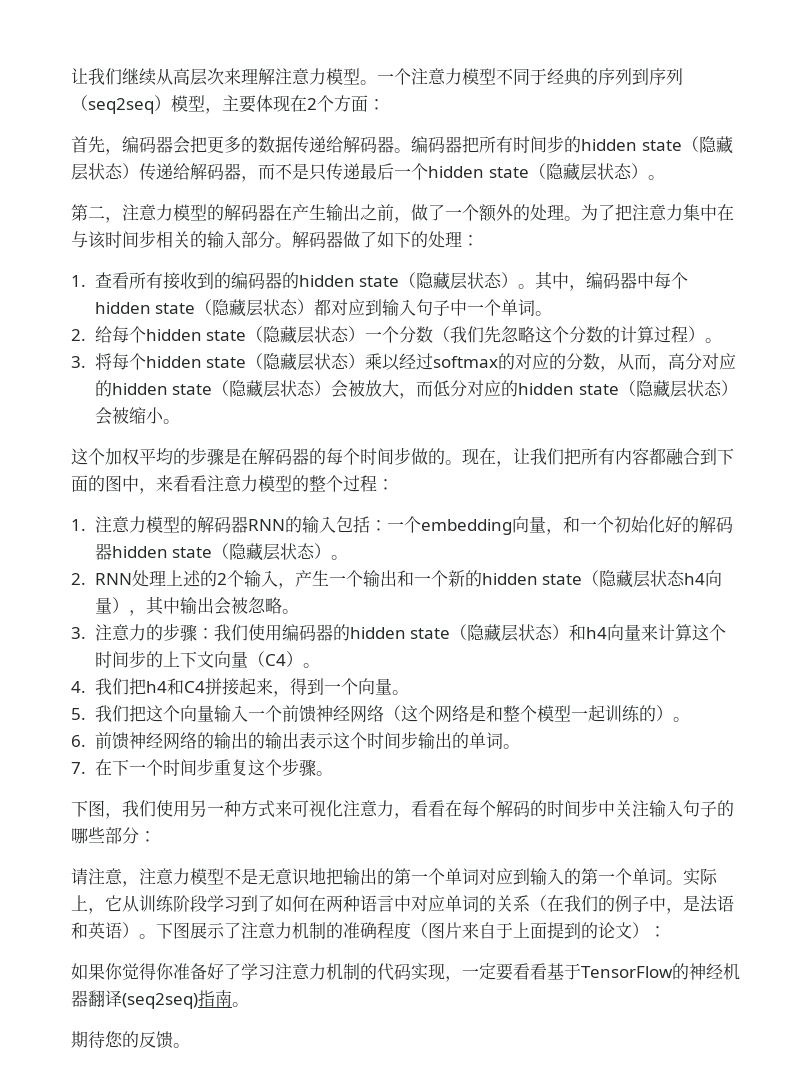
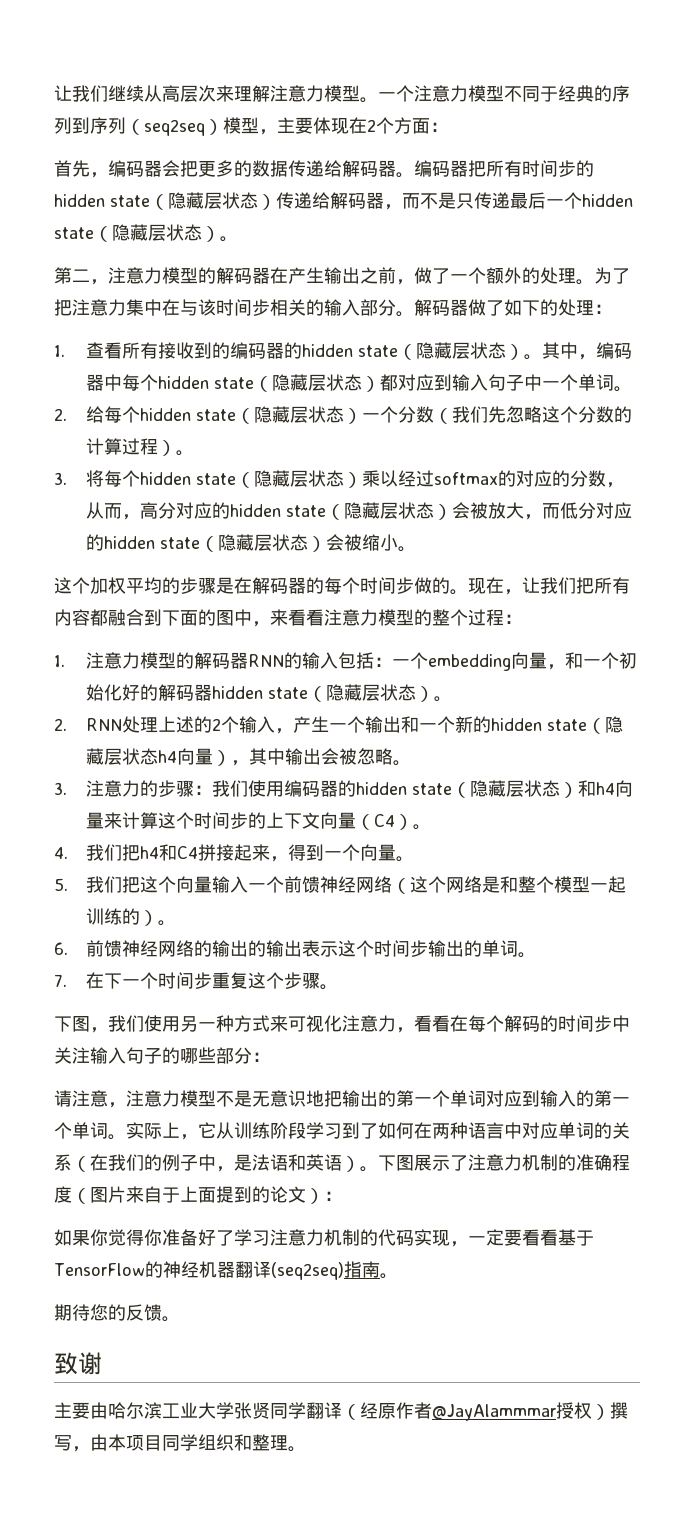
+ 致谢
+ 主要由哈尔滨工业大学张贤同学翻译（经原作者@JayAlammmar授权）撰写，由本项目同学组织和整理。

